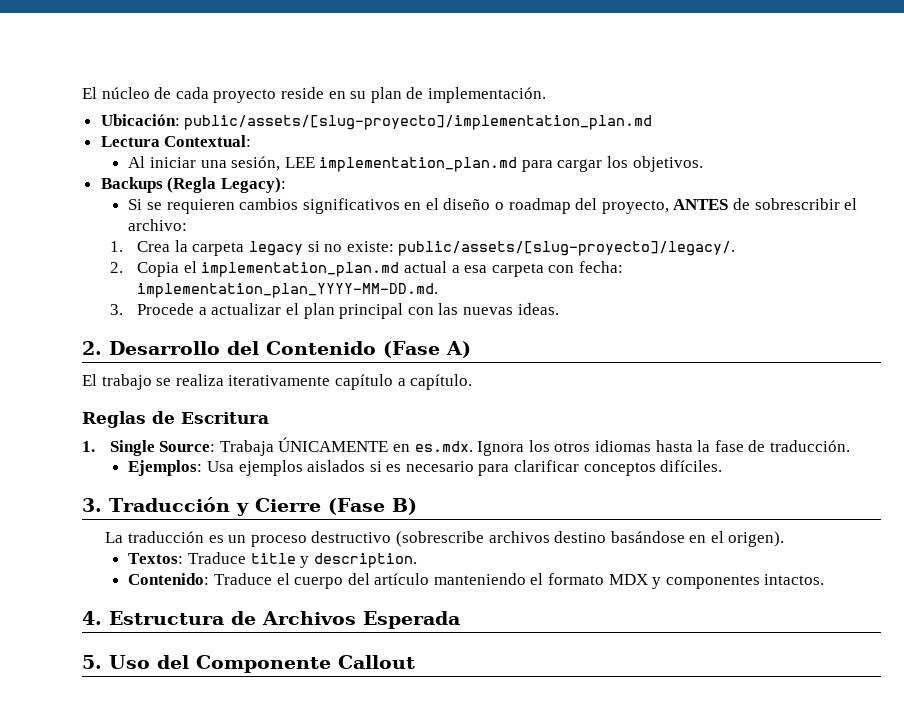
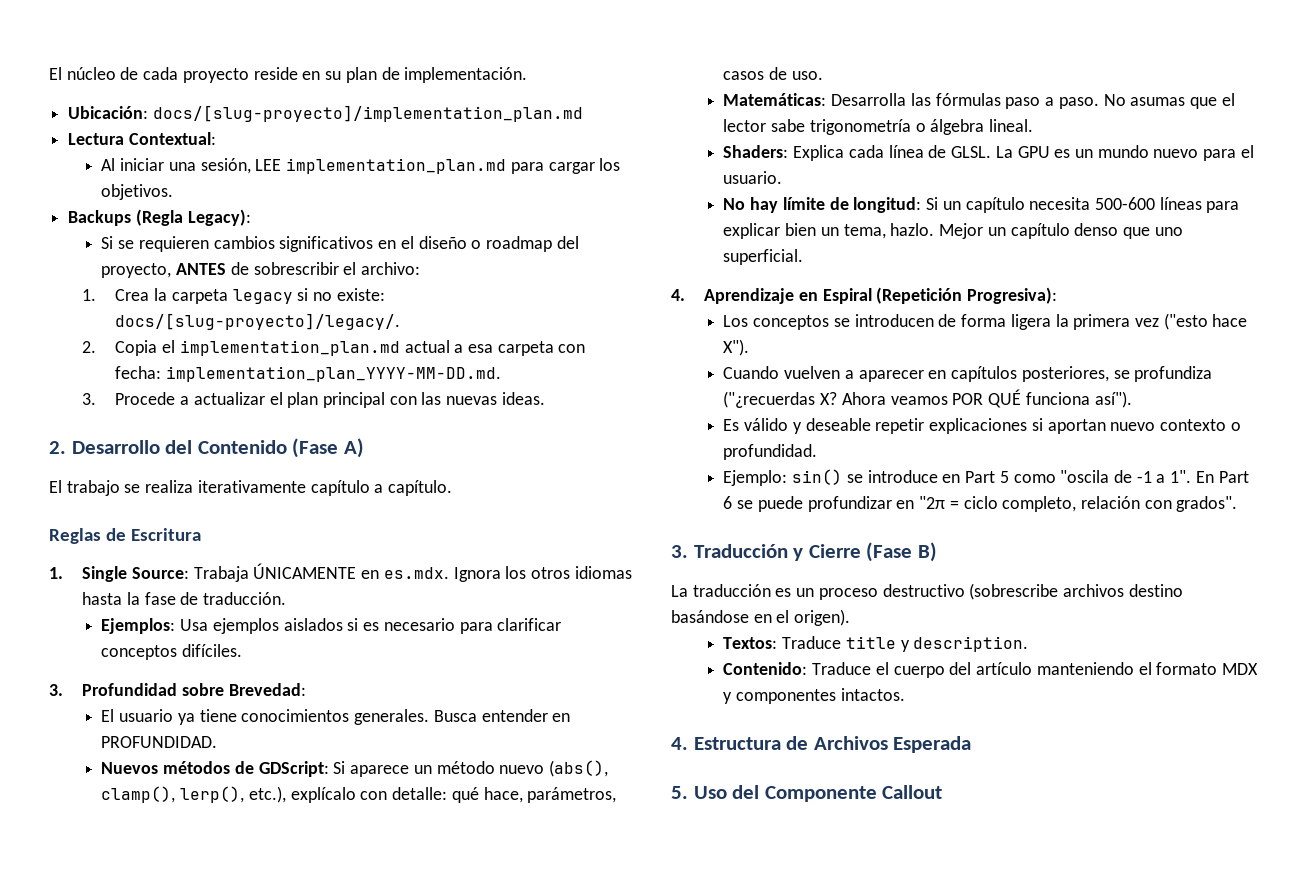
- Ubicación: public/assets/[slug-proyecto]/implementation_plan.md
+ Ubicación: docs/[slug-proyecto]/implementation_plan.md
- 1. Crea la carpeta legacy si no existe: public/assets/[slug-proyecto]/legacy/.
+ 1. Crea la carpeta legacy si no existe: docs/[slug-proyecto]/legacy/.
+ 3. Profundidad sobre Brevedad:
+ El usuario ya tiene conocimientos generales. Busca entender en PROFUNDIDAD.
+ Nuevos métodos de GDScript: Si aparece un método nuevo (abs(), clamp(), lerp(), etc.), explícalo con detalle: qué hace, parámetros, casos de uso.
+ Matemáticas: Desarrolla las fórmulas paso a paso. No asumas que el lector sabe trigonometría o álgebra lineal.
+ Shaders: Explica cada línea de GLSL. La GPU es un mundo nuevo para el usuario.
+ No hay límite de longitud: Si un capítulo necesita 500-600 líneas para explicar bien un tema, hazlo. Mejor un capítulo denso que uno superficial.
+ 4. Aprendizaje en Espiral (Repetición Progresiva):
+ Los conceptos se introducen de forma ligera la primera vez ("esto hace X").
+ Cuando vuelven a aparecer en capítulos posteriores, se profundiza ("¿recuerdas X? Ahora veamos POR QUÉ funciona así").
+ Es válido y deseable repetir explicaciones si aportan nuevo contexto o profundidad.
+ Ejemplo: sin() se introduce en Part 5 como "oscila de -1 a 1". En Part 6 se puede profundizar en "2π = ciclo completo, relación con grados".

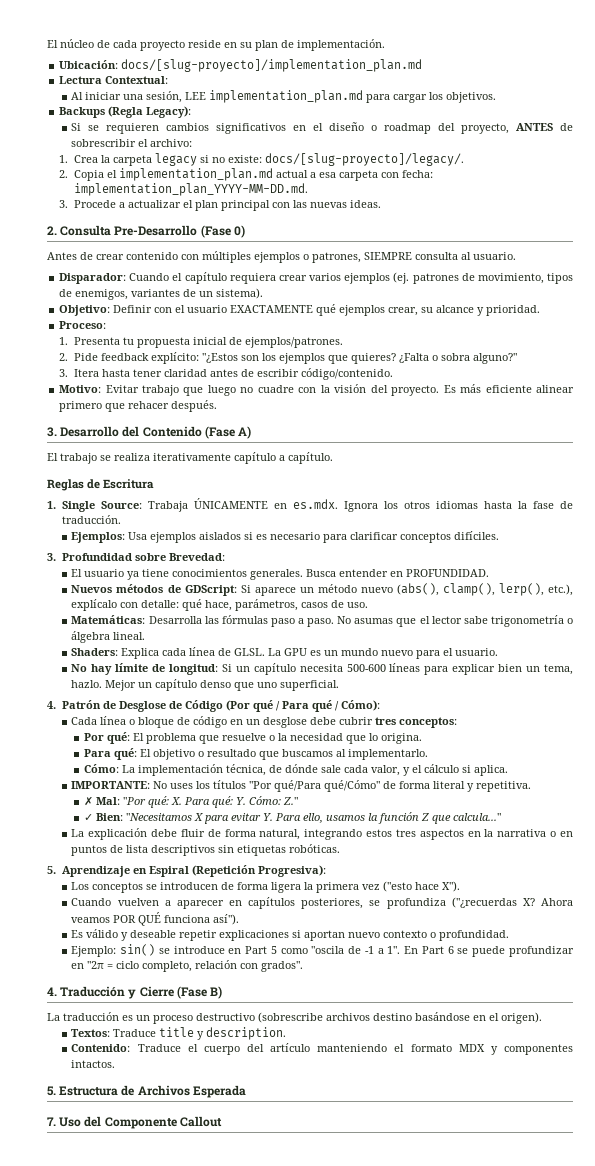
- 2. Desarrollo del Contenido (Fase A)
+ 2. Consulta Pre-Desarrollo (Fase 0)
+ Antes de crear contenido con múltiples ejemplos o patrones, SIEMPRE consulta al usuario.
+ Disparador: Cuando el capítulo requiera crear varios ejemplos (ej. patrones de movimiento, tipos de enemigos, variantes de un sistema).
+ Objetivo: Definir con el usuario EXACTAMENTE qué ejemplos crear, su alcance y prioridad.
+ Proceso:
+ 1. Presenta tu propuesta inicial de ejemplos/patrones.
+ 2. Pide feedback explícito: "¿Estos son los ejemplos que quieres? ¿Falta o sobra alguno?"
+ 3. Itera hasta tener claridad antes de escribir código/contenido.
+ Motivo: Evitar trabajo que luego no cuadre con la visión del proyecto. Es más eficiente alinear primero que rehacer después.
+ 3. Desarrollo del Contenido (Fase A)
- 4. Aprendizaje en Espiral (Repetición Progresiva):
+ 4. Patrón de Desglose de Código (Por qué / Para qué / Cómo):
+ Cada línea o bloque de código en un desglose debe cubrir tres conceptos:
+ Por qué: El problema que resuelve o la necesidad que lo origina.
+ Para qué: El objetivo o resultado que buscamos al implementarlo.
+ Cómo: La implementación técnica, de dónde sale cada valor, y el cálculo si aplica.
+ IMPORTANTE: No uses los títulos "Por qué/Para qué/Cómo" de forma literal y repetitiva.
+ ✗ Mal: "Por qué: X. Para qué: Y. Cómo: Z."
+ ✓ Bien: "Necesitamos X para evitar Y. Para ello, usamos la función Z que calcula..."
+ La explicación debe fluir de forma natural, integrando estos tres aspectos en la narrativa o en puntos de lista descriptivos sin etiquetas robóticas.
+ 5. Aprendizaje en Espiral (Repetición Progresiva):
- 3. Traducción y Cierre (Fase B)
+ 4. Traducción y Cierre (Fase B)
- 4. Estructura de Archivos Esperada
+ 5. Estructura de Archivos Esperada
- 5. Uso del Componente Callout
+ 7. Uso del Componente Callout

